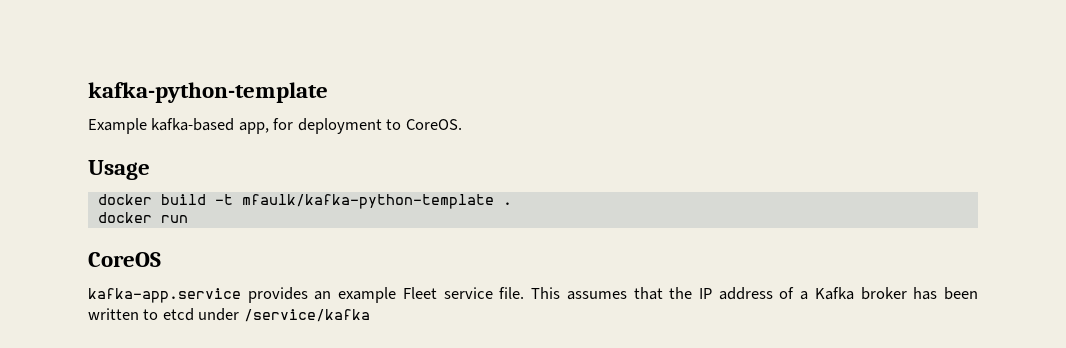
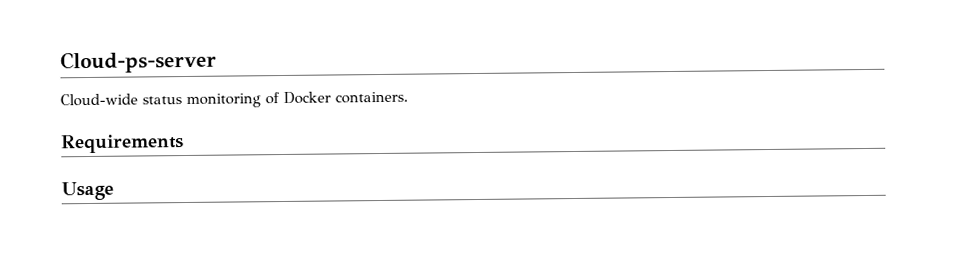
- kafka-python-template
- Example kafka-based app, for deployment to CoreOS.
+ Cloud-ps-server
+ Cloud-wide status monitoring of Docker containers.
+ Requirements
  Usage
- docker build -t mfaulk/kafka-python-template .
- docker run
- CoreOS
- kafka-app.service provides an example Fleet service file. This assumes that the IP address of a Kafka broker has been written to etcd under /service/kafka

